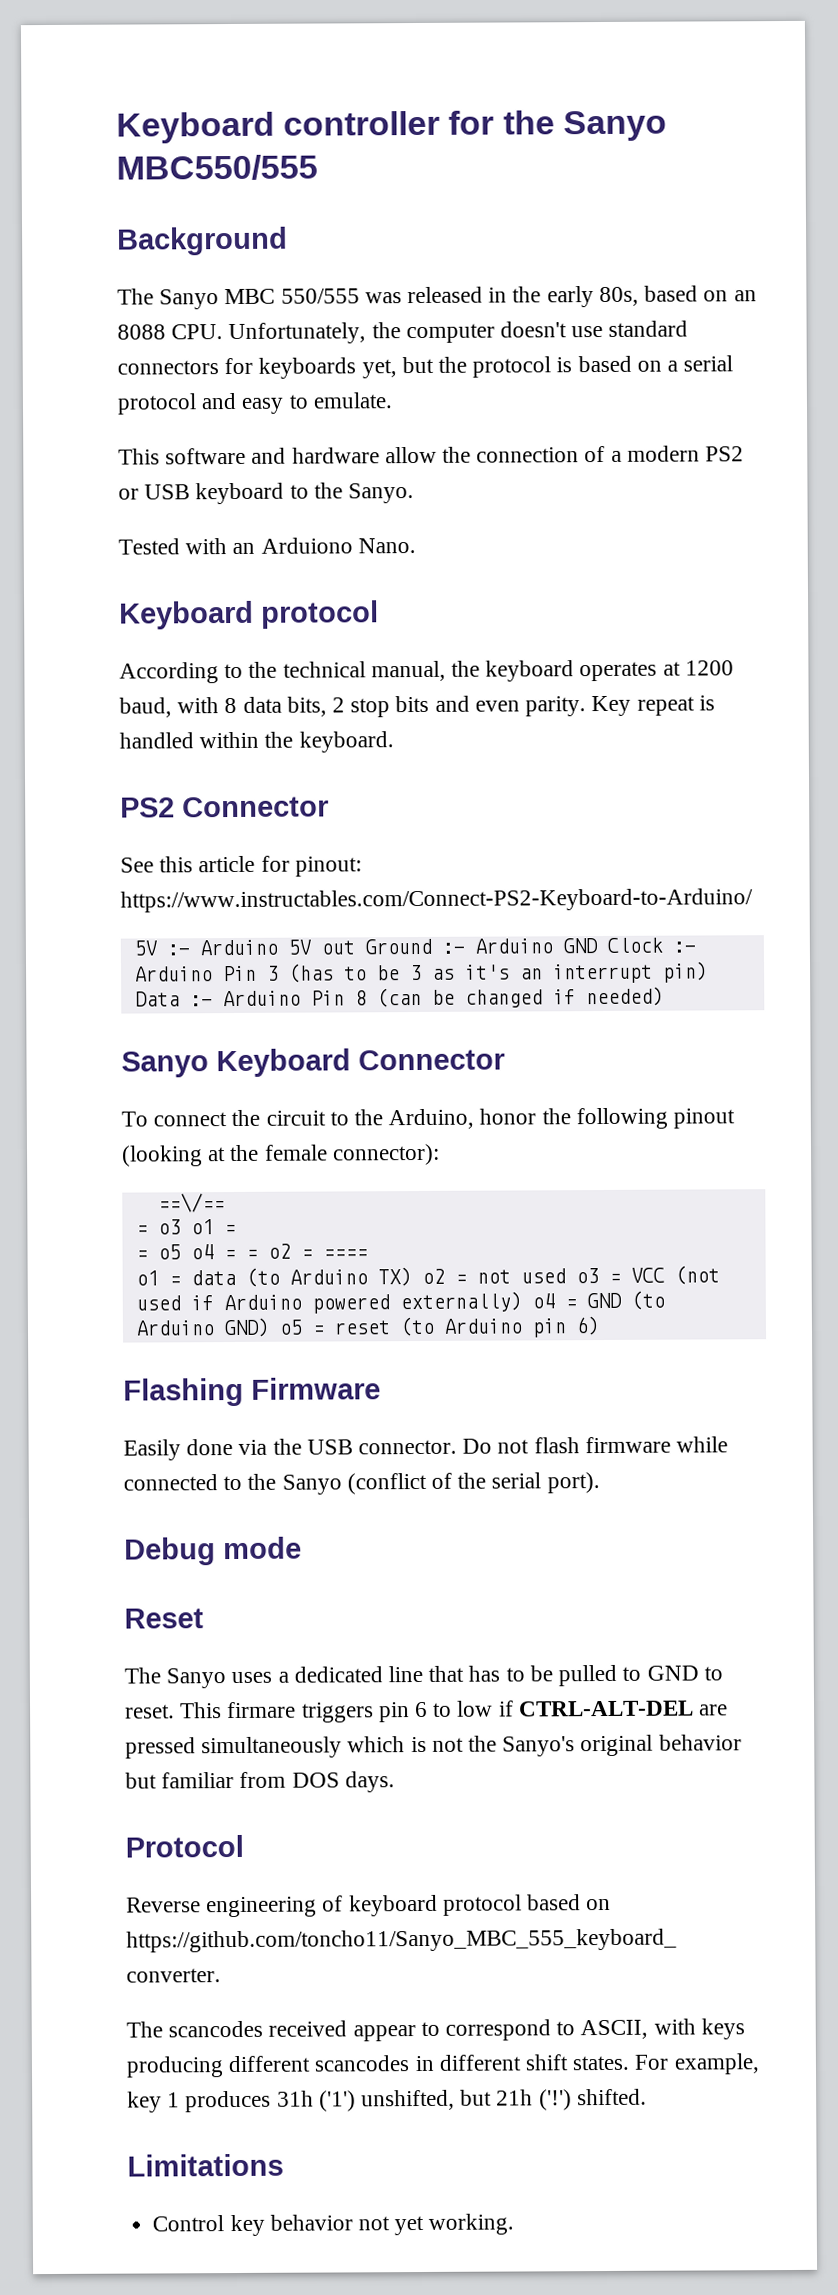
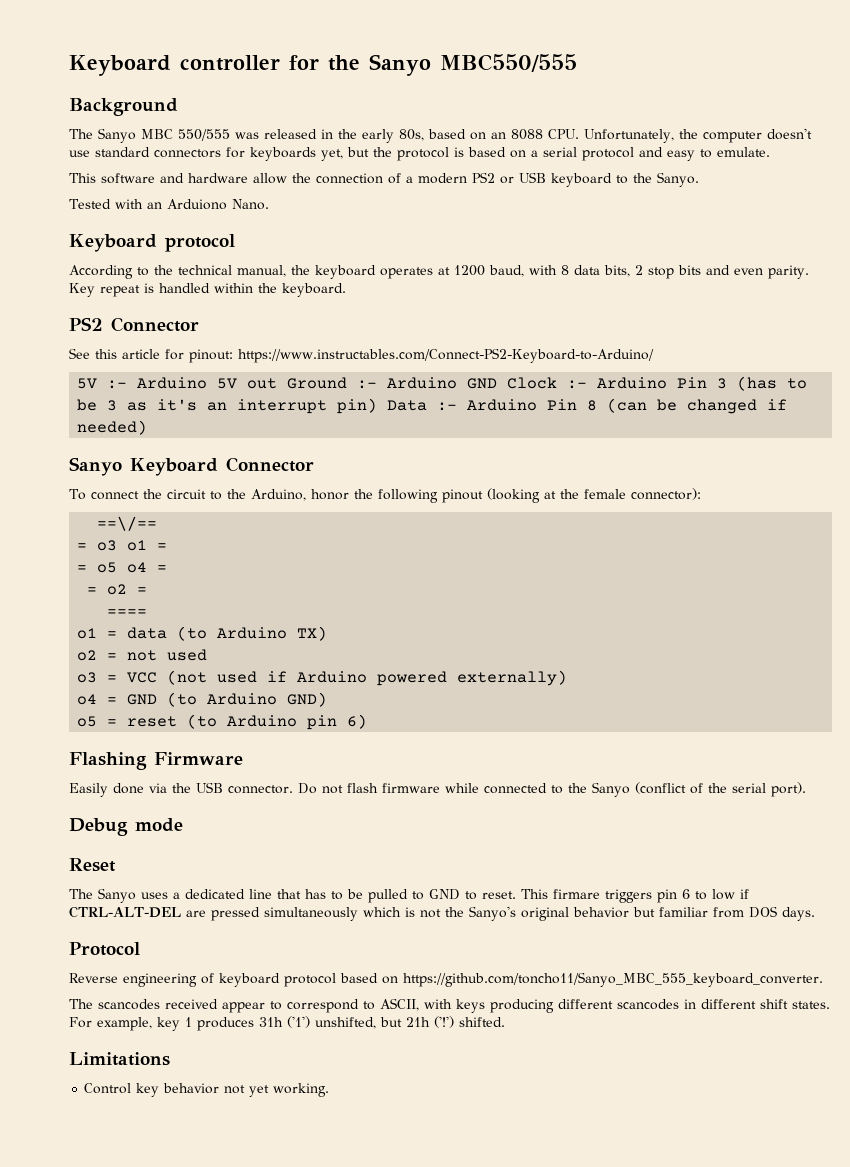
- = o5 o4 = = o2 = ====
+ = o5 o4 =
+ = o2 =
+ ====
- o1 = data (to Arduino TX) o2 = not used o3 = VCC (not used if Arduino powered externally) o4 = GND (to Arduino GND) o5 = reset (to Arduino pin 6)
+ o1 = data (to Arduino TX)
+ o2 = not used
+ o3 = VCC (not used if Arduino powered externally)
+ o4 = GND (to Arduino GND)
+ o5 = reset (to Arduino pin 6)

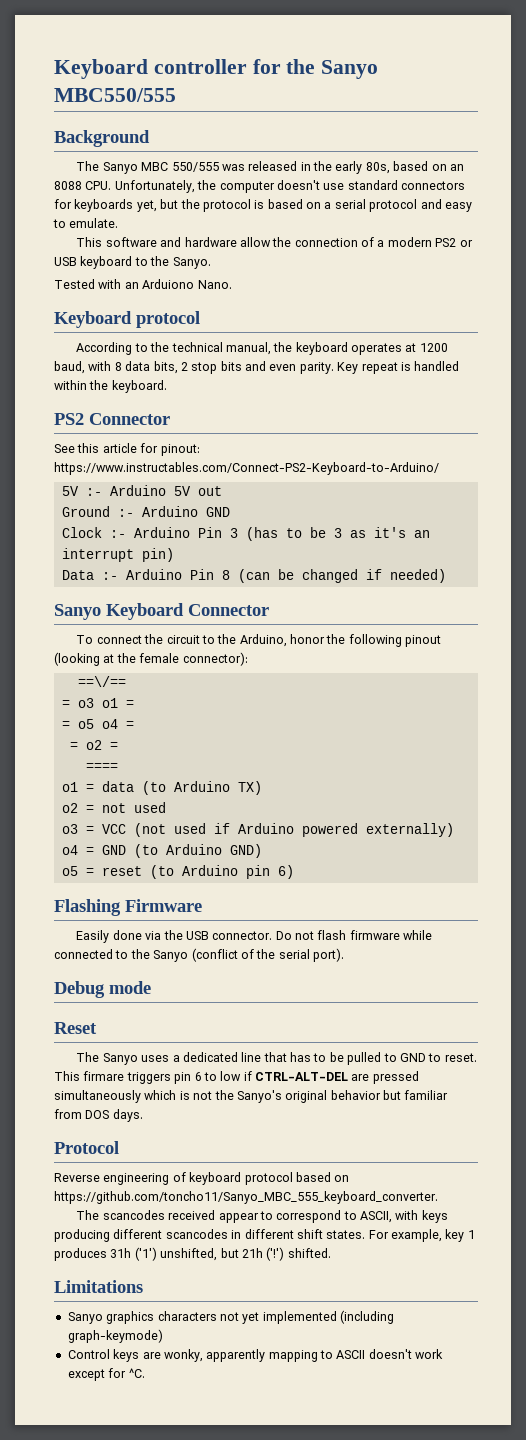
- 5V :- Arduino 5V out Ground :- Arduino GND Clock :- Arduino Pin 3 (has to be 3 as it's an interrupt pin) Data :- Arduino Pin 8 (can be changed if needed)
+ 5V :- Arduino 5V out
+ Ground :- Arduino GND
+ Clock :- Arduino Pin 3 (has to be 3 as it's an interrupt pin)
+ Data :- Arduino Pin 8 (can be changed if needed)
- Control key behavior not yet working.
+ Sanyo graphics characters not yet implemented (including graph-keymode)
+ Control keys are wonky, apparently mapping to ASCII doesn't work except for ^C.

